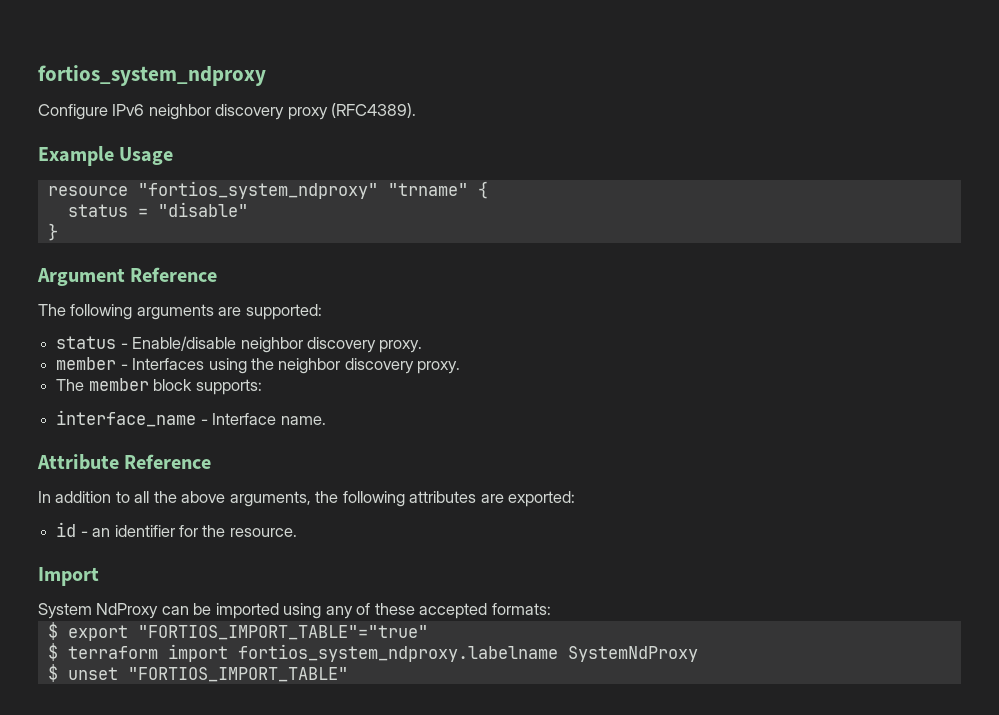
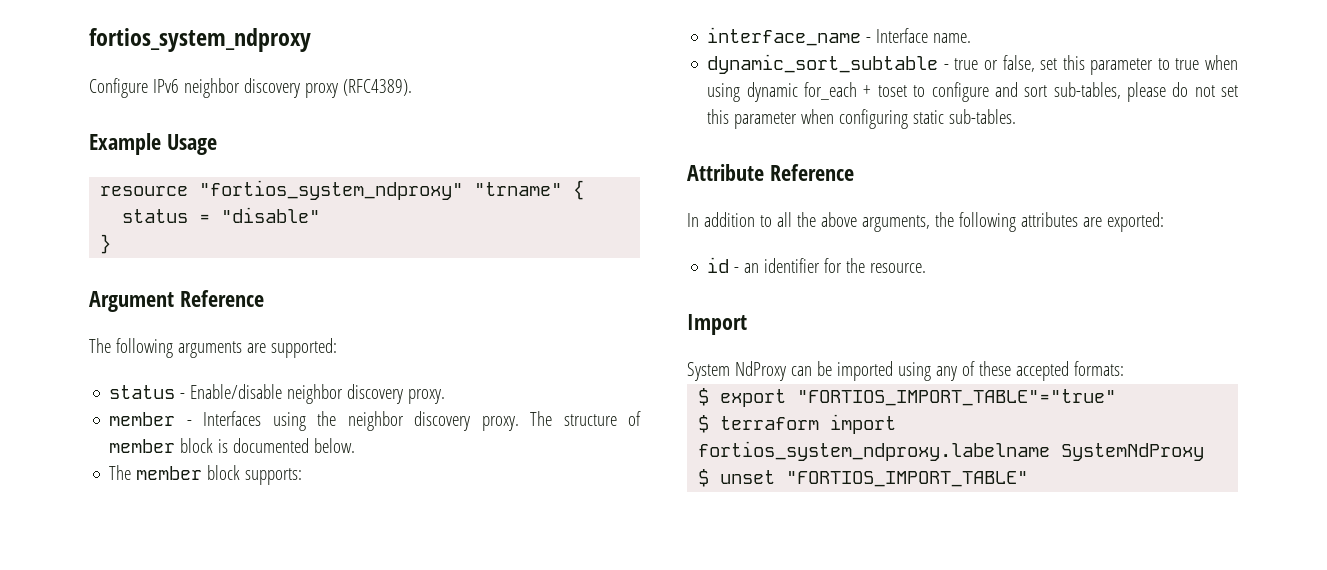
+ The structure of member block is documented below.
+ dynamic_sort_subtable - true or false, set this parameter to true when using dynamic for_each + toset to configure and sort sub-tables, please do not set this parameter when configuring static sub-tables.

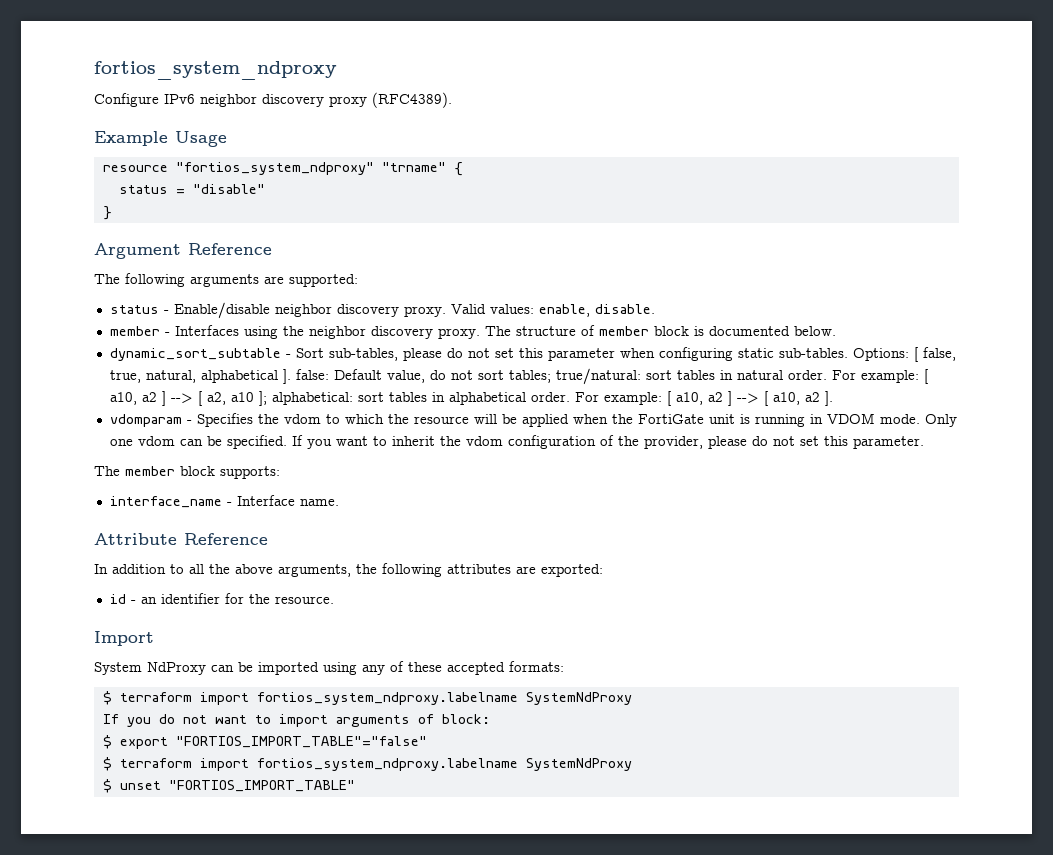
+ Valid values: enable, disable.
+ dynamic_sort_subtable - Sort sub-tables, please do not set this parameter when configuring static sub-tables. Options: [ false, true, natural, alphabetical ]. false: Default value, do not sort tables; true/natural: sort tables in natural order. For example: [ a10, a2 ] --> [ a2, a10 ]; alphabetical: sort tables in alphabetical order. For example: [ a10, a2 ] --> [ a10, a2 ].
+ vdomparam - Specifies the vdom to which the resource will be applied when the FortiGate unit is running in VDOM mode. Only one vdom can be specified. If you want to inherit the vdom configuration of the provider, please do not set this parameter.
  The member block supports:
  interface_name - Interface name.
- dynamic_sort_subtable - true or false, set this parameter to true when using dynamic for_each + toset to configure and sort sub-tables, please do not set this parameter when configuring static sub-tables.
  System NdProxy can be imported using any of these accepted formats:
+ $ terraform import fortios_system_ndproxy.labelname SystemNdProxy
+ If you do not want to import arguments of block:
- $ export "FORTIOS_IMPORT_TABLE"="true"
+ $ export "FORTIOS_IMPORT_TABLE"="false"

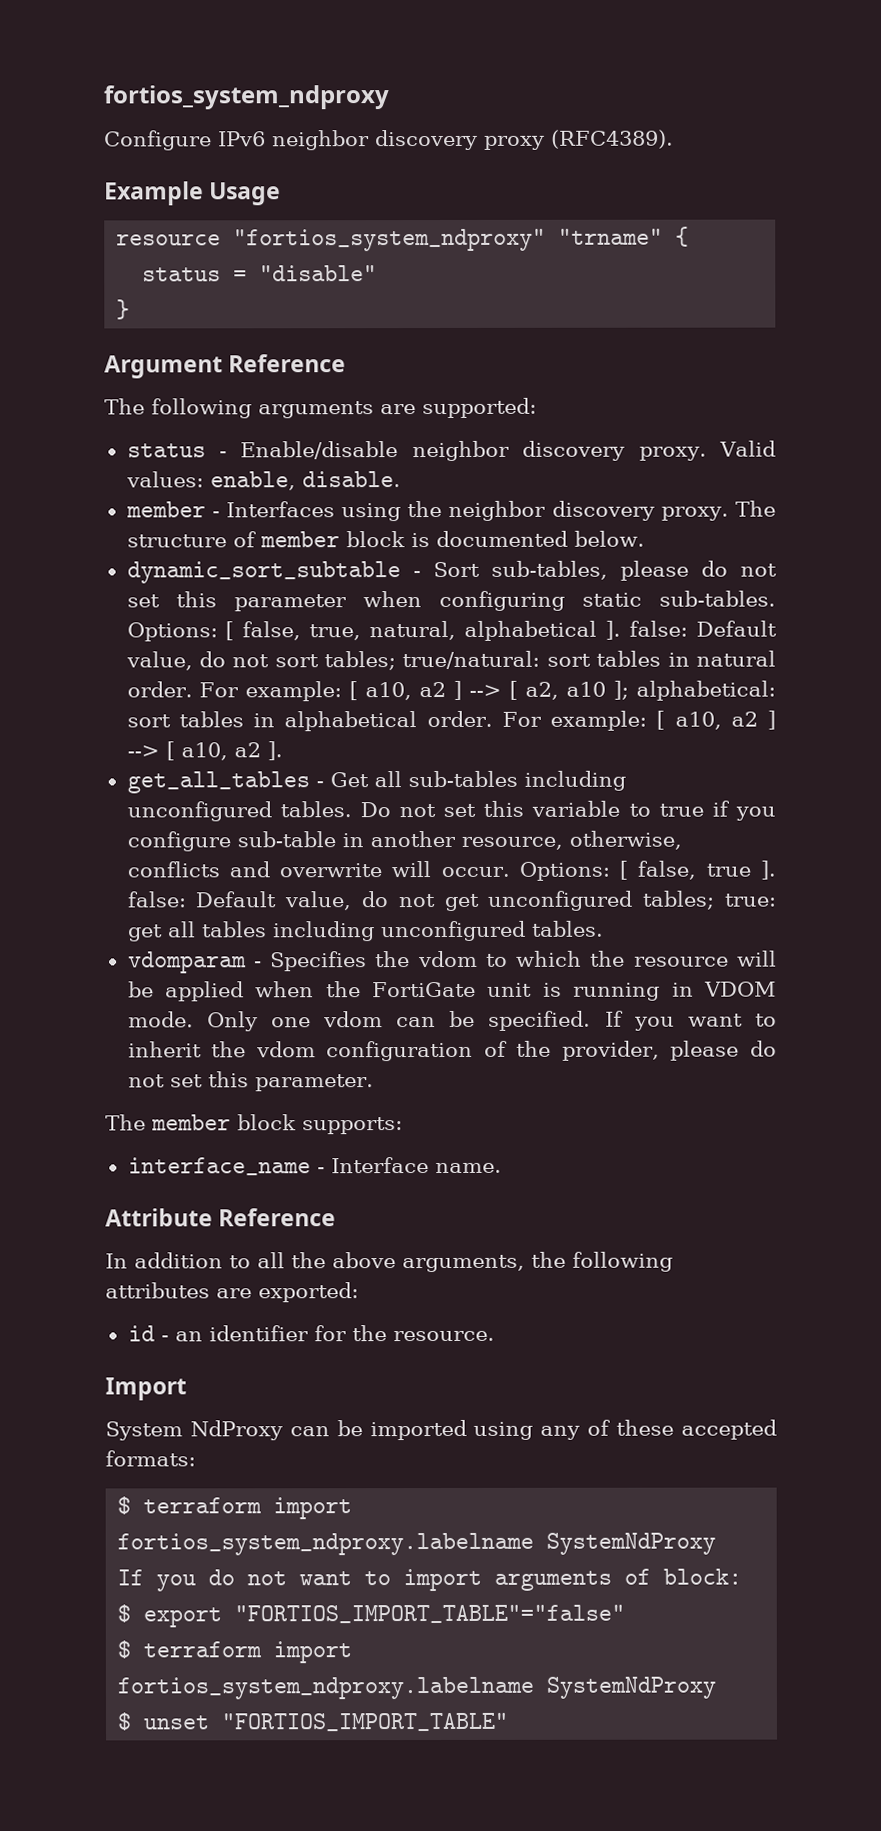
+ get_all_tables - Get all sub-tables including unconfigured tables. Do not set this variable to true if you configure sub-table in another resource, otherwise, conflicts and overwrite will occur. Options: [ false, true ]. false: Default value, do not get unconfigured tables; true: get all tables including unconfigured tables.

